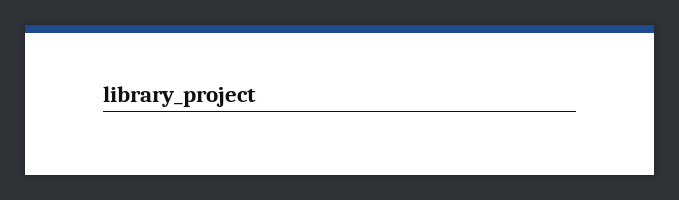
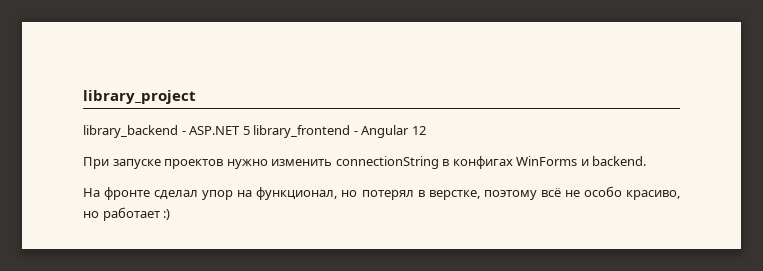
+ library_backend - ASP.NET 5 library_frontend - Angular 12
+ При запуске проектов нужно изменить connectionString в конфигах WinForms и backend.
+ На фронте сделал упор на функционал, но потерял в верстке, поэтому всё не особо красиво, но работает :)

